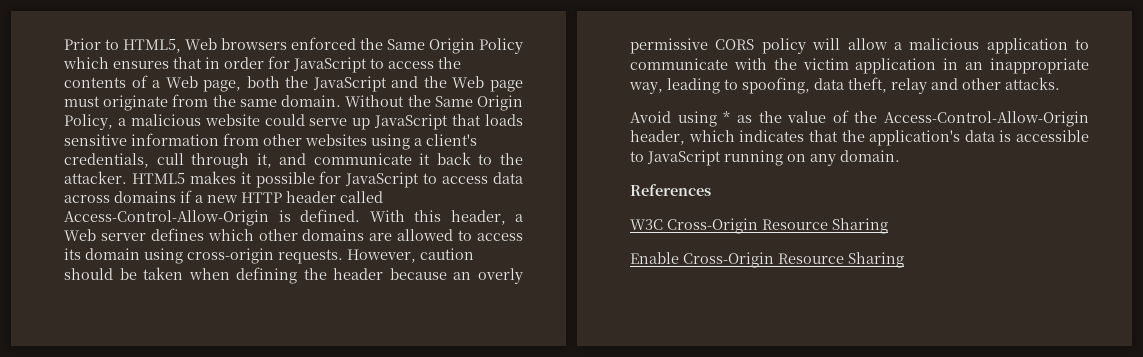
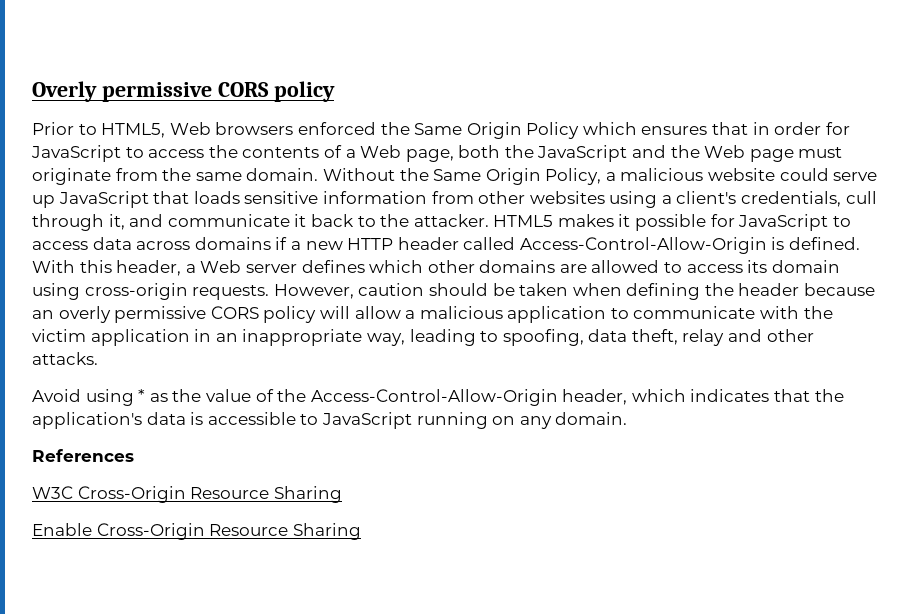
+ Overly permissive CORS policy

